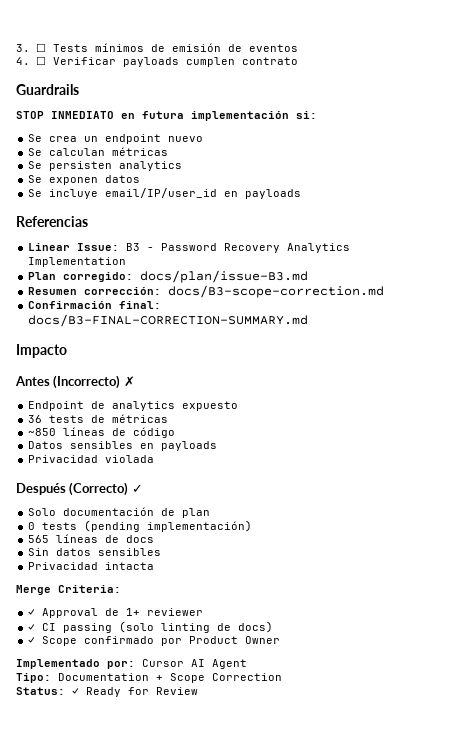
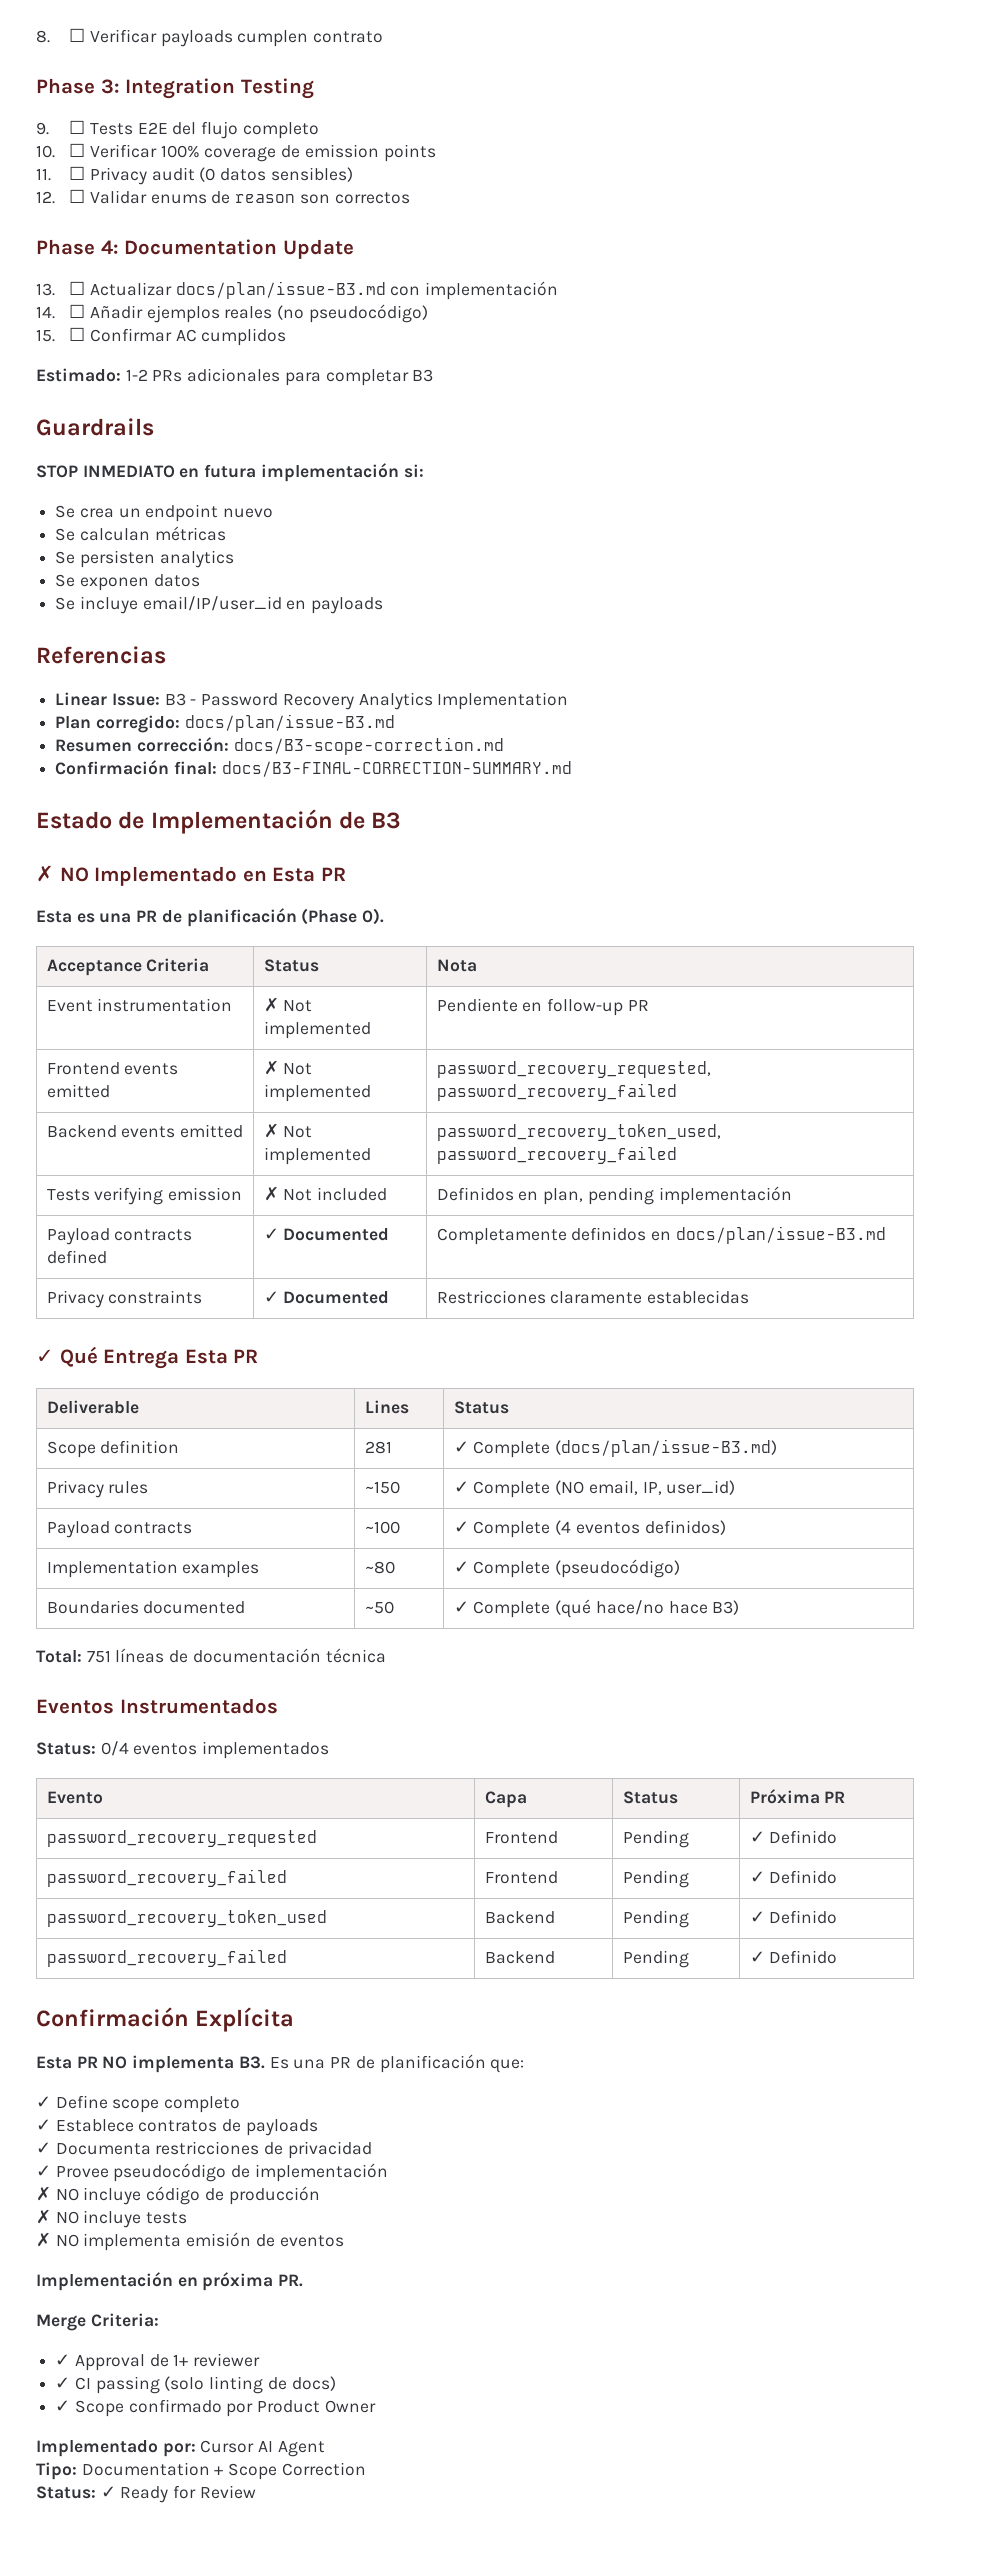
- 3. ☐ Tests mínimos de emisión de eventos
- 4. ☐ Verificar payloads cumplen contrato
+ 8. ☐ Verificar payloads cumplen contrato
+ Phase 3: Integration Testing
+ 9. ☐ Tests E2E del flujo completo
+ 10. ☐ Verificar 100% coverage de emission points
+ 11. ☐ Privacy audit (0 datos sensibles)
+ 12. ☐ Validar enums de reason son correctos
+ Phase 4: Documentation Update
+ 13. ☐ Actualizar docs/plan/issue-B3.md con implementación
+ 14. ☐ Añadir ejemplos reales (no pseudocódigo)
+ 15. ☐ Confirmar AC cumplidos
+ Estimado: 1-2 PRs adicionales para completar B3
- Impacto
- Antes (Incorrecto) ✗
- Endpoint de analytics expuesto
- 36 tests de métricas
- ~850 líneas de código
- Datos sensibles en payloads
- Privacidad violada
- Después (Correcto) ✓
- Solo documentación de plan
- 0 tests (pending implementación)
- 565 líneas de docs
- Sin datos sensibles
- Privacidad intacta
+ Estado de Implementación de B3
+ ✗ NO Implementado en Esta PR
+ Esta es una PR de planificación (Phase 0).
+ Acceptance Criteria | Status | Nota
+ Event instrumentation | ✗ Not implemented | Pendiente en follow-up PR
+ Frontend events emitted | ✗ Not implemented | password_recovery_requested, password_recovery_failed
+ Backend events emitted | ✗ Not implemented | password_recovery_token_used, password_recovery_failed
+ Tests verifying emission | ✗ Not included | Definidos en plan, pending implementación
+ Payload contracts defined | ✓ Documented | Completamente definidos en docs/plan/issue-B3.md
+ Privacy constraints | ✓ Documented | Restricciones claramente establecidas
+ ✓ Qué Entrega Esta PR
+ Deliverable | Lines | Status
+ Scope definition | 281 | ✓ Complete (docs/plan/issue-B3.md)
+ Privacy rules | ~150 | ✓ Complete (NO email, IP, user_id)
+ Payload contracts | ~100 | ✓ Complete (4 eventos definidos)
+ Implementation examples | ~80 | ✓ Complete (pseudocódigo)
+ Boundaries documented | ~50 | ✓ Complete (qué hace/no hace B3)
+ Total: 751 líneas de documentación técnica
+ Eventos Instrumentados
+ Status: 0/4 eventos implementados
+ Evento | Capa | Status | Próxima PR
+ password_recovery_requested | Frontend | Pending | ✓ Definido
+ password_recovery_failed | Frontend | Pending | ✓ Definido
+ password_recovery_token_used | Backend | Pending | ✓ Definido
+ password_recovery_failed | Backend | Pending | ✓ Definido
+ Confirmación Explícita
+ Esta PR NO implementa B3. Es una PR de planificación que:
+ ✓ Define scope completo
+ ✓ Establece contratos de payloads
+ ✓ Documenta restricciones de privacidad
+ ✓ Provee pseudocódigo de implementación
+ ✗ NO incluye código de producción
+ ✗ NO incluye tests
+ ✗ NO implementa emisión de eventos
+ Implementación en próxima PR.

